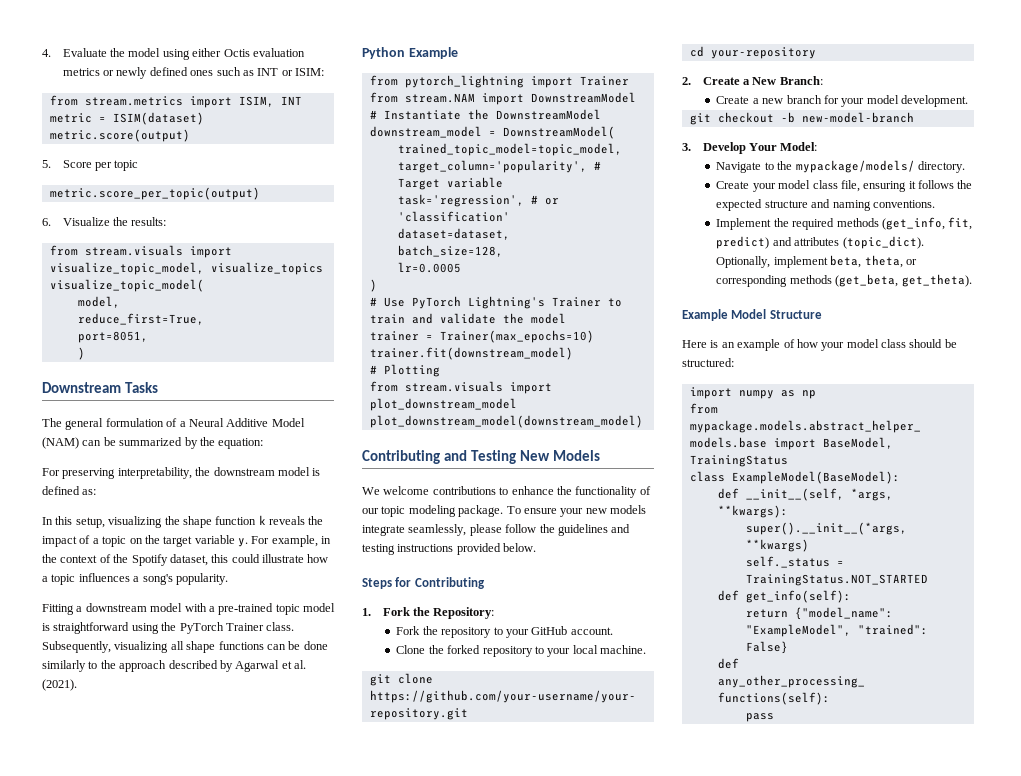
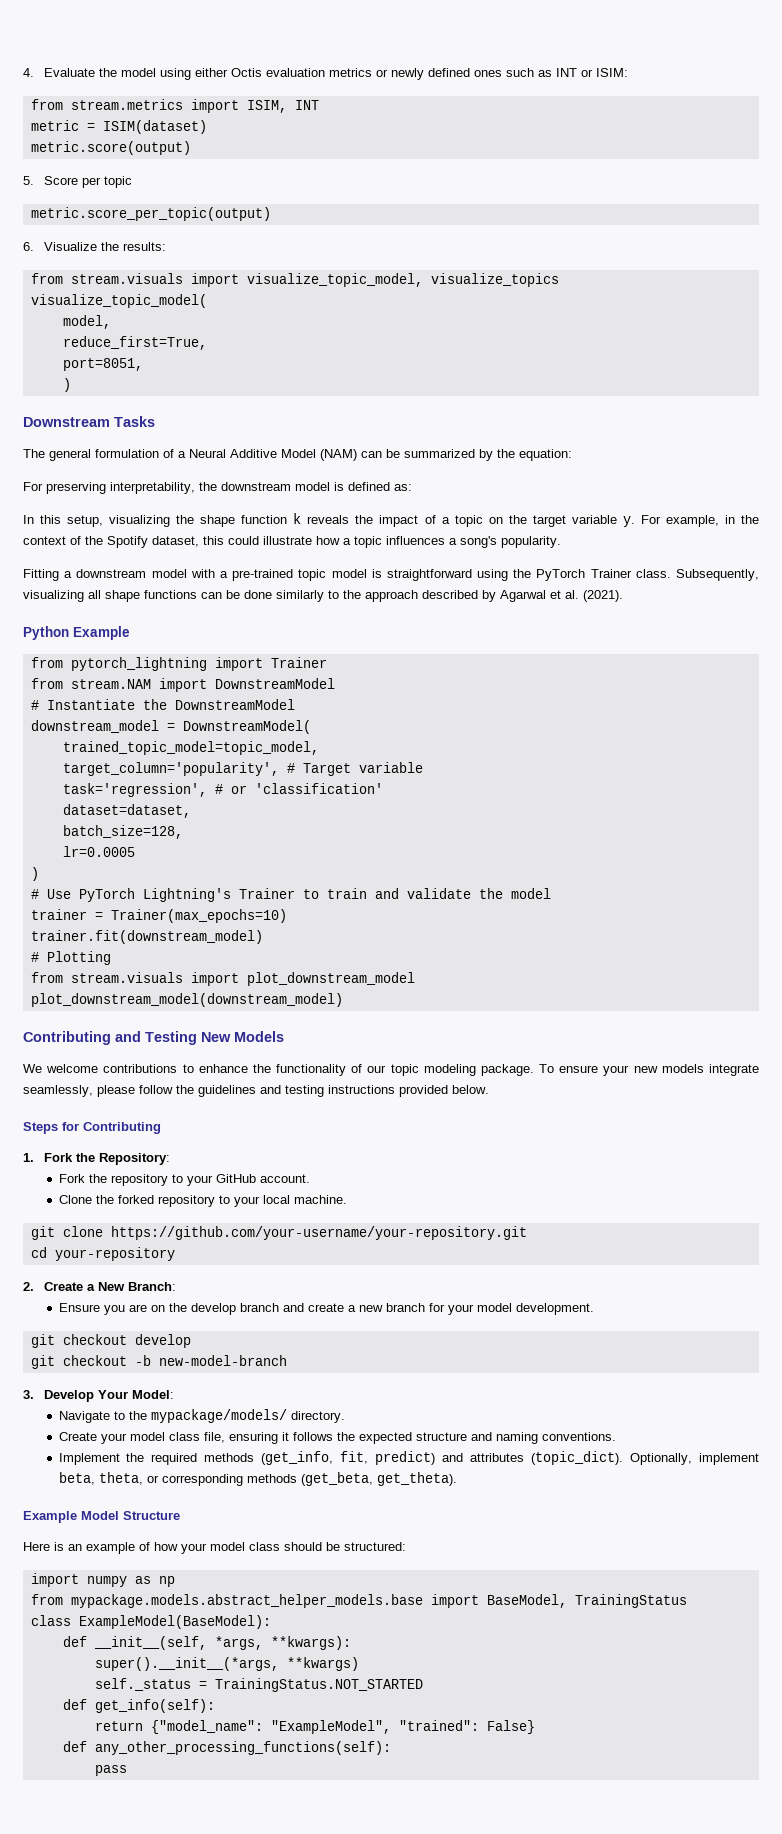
- Create a new branch for your model development.
+ Ensure you are on the develop branch and create a new branch for your model development.
+ git checkout develop

